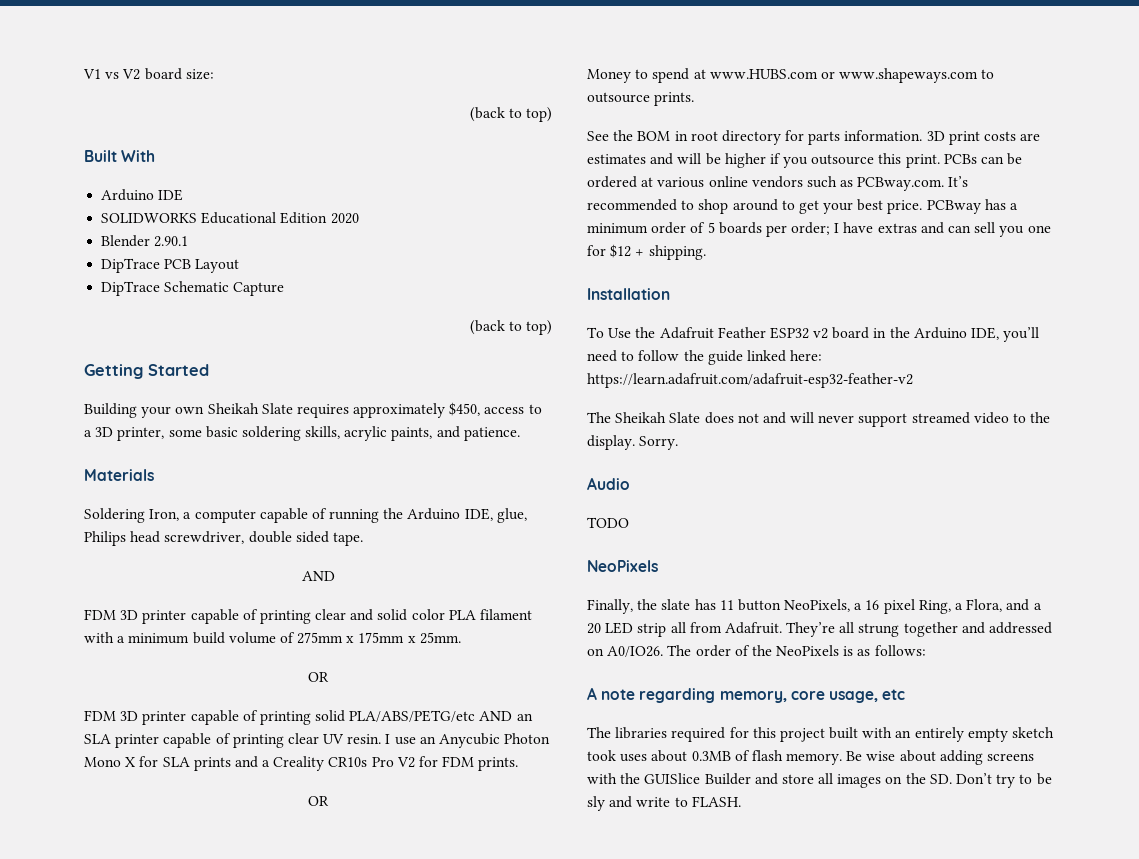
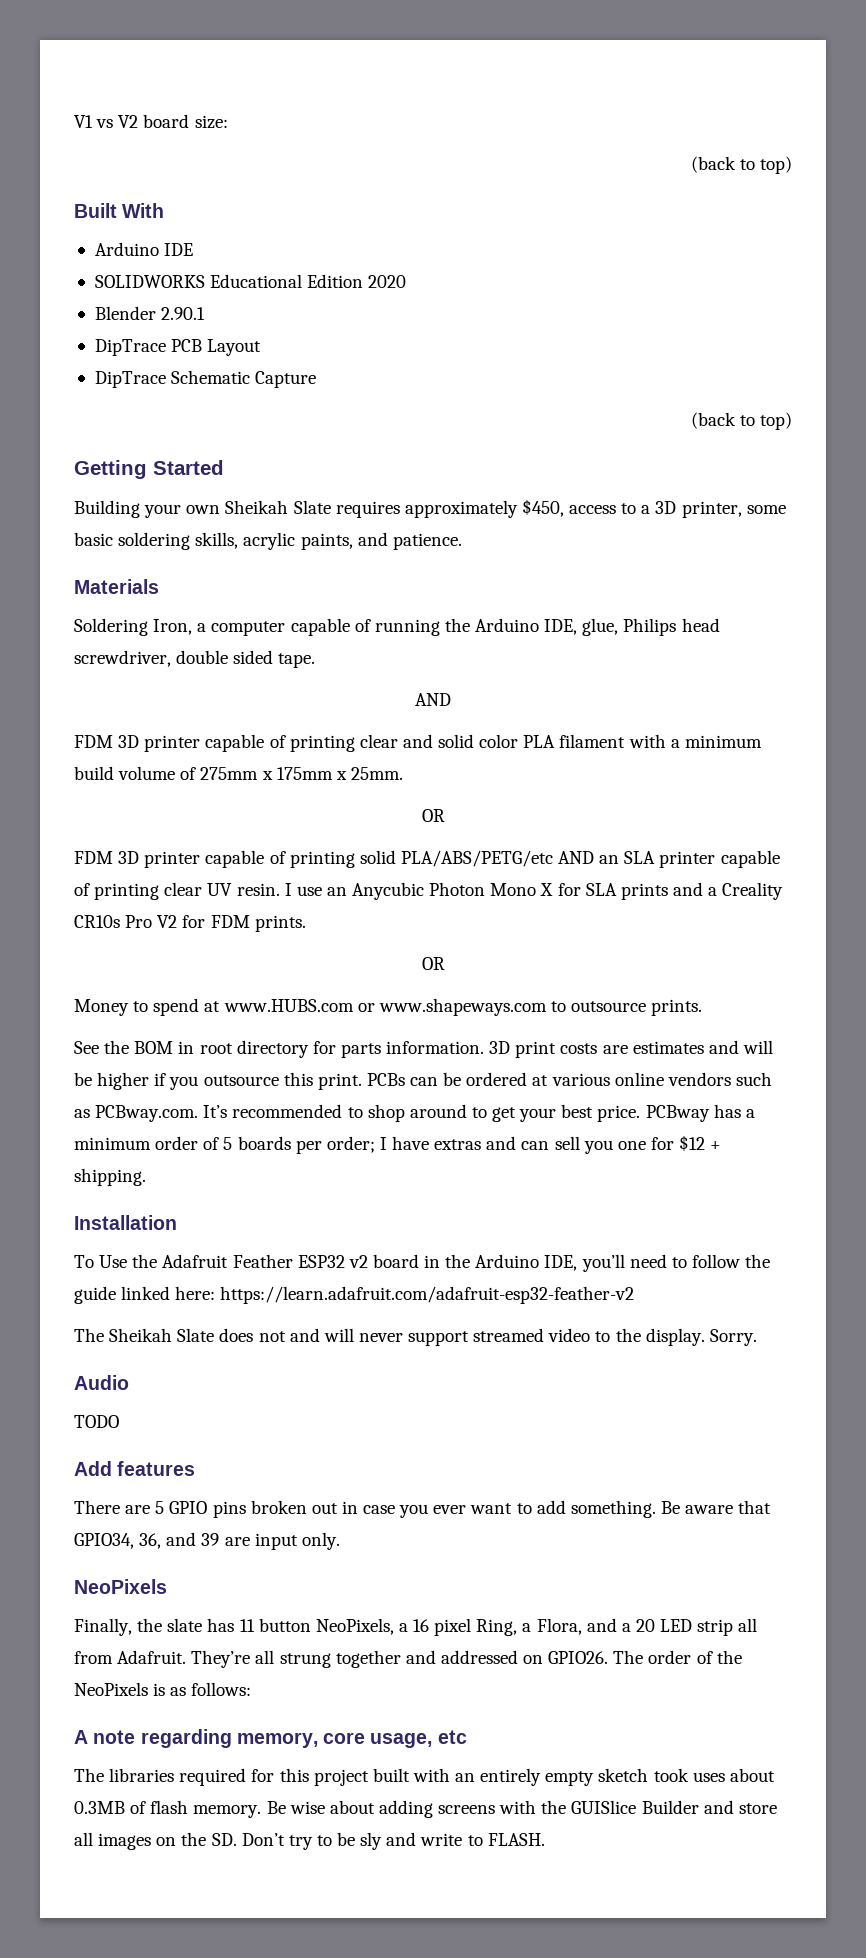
+ Add features
+ There are 5 GPIO pins broken out in case you ever want to add something. Be aware that GPIO34, 36, and 39 are input only.
- They’re all strung together and addressed on A0/IO26.
+ They’re all strung together and addressed on GPIO26.

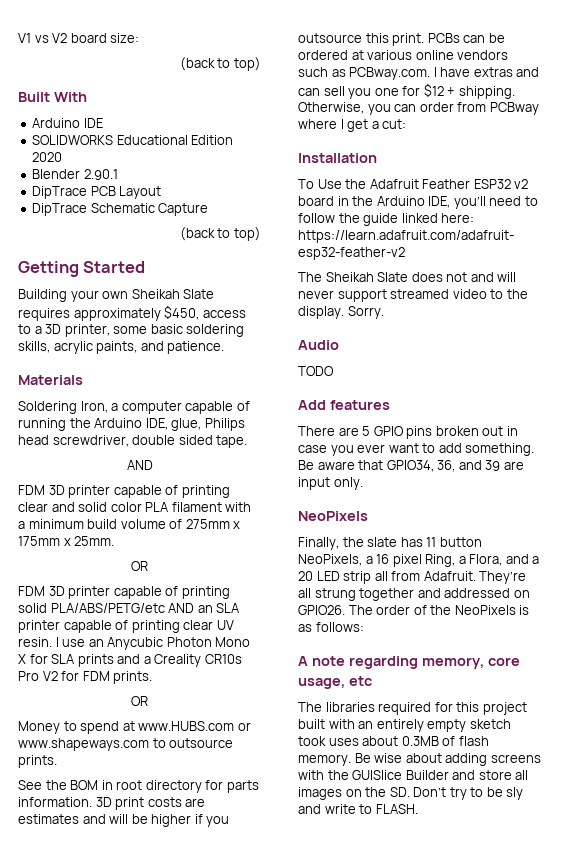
- PCBs can be ordered at various online vendors such as PCBway.com. It’s recommended to shop around to get your best price. PCBway has a minimum order of 5 boards per order; I have extras and can sell you one for $12 + shipping.
+ PCBs can be ordered at various online vendors such as PCBway.com. I have extras and can sell you one for $12 + shipping. Otherwise, you can order from PCBway where I get a cut:

